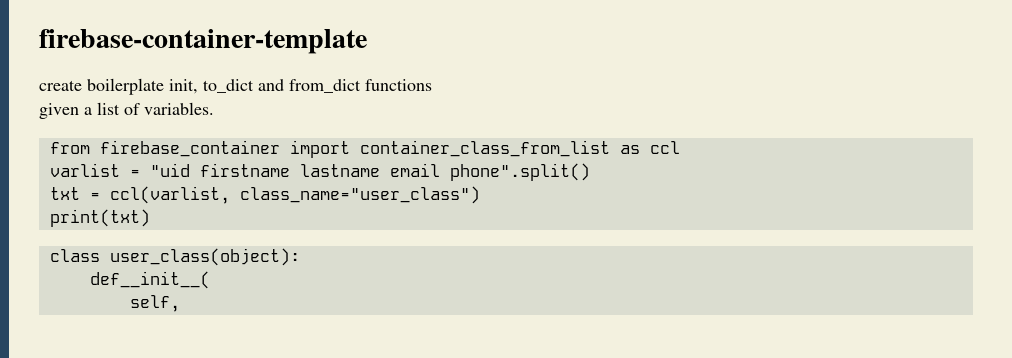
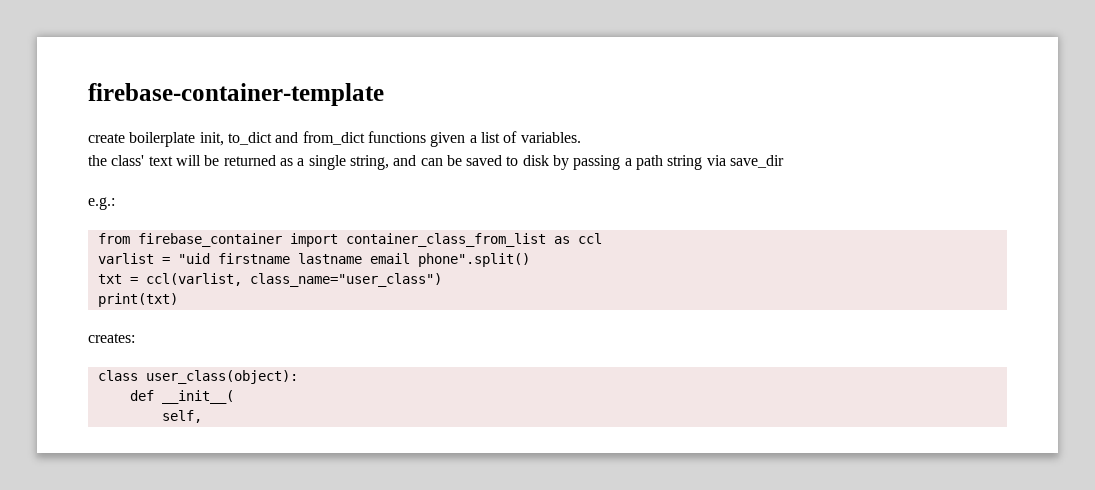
- create boilerplate init, to_dict and from_dict functions
- given a list of variables.
+ create boilerplate init, to_dict and from_dict functions given a list of variables.
+ the class' text will be returned as a single string, and can be saved to disk by passing a path string via save_dir
+ e.g.:
+ creates:
- def__init__(
+ def __init__(

